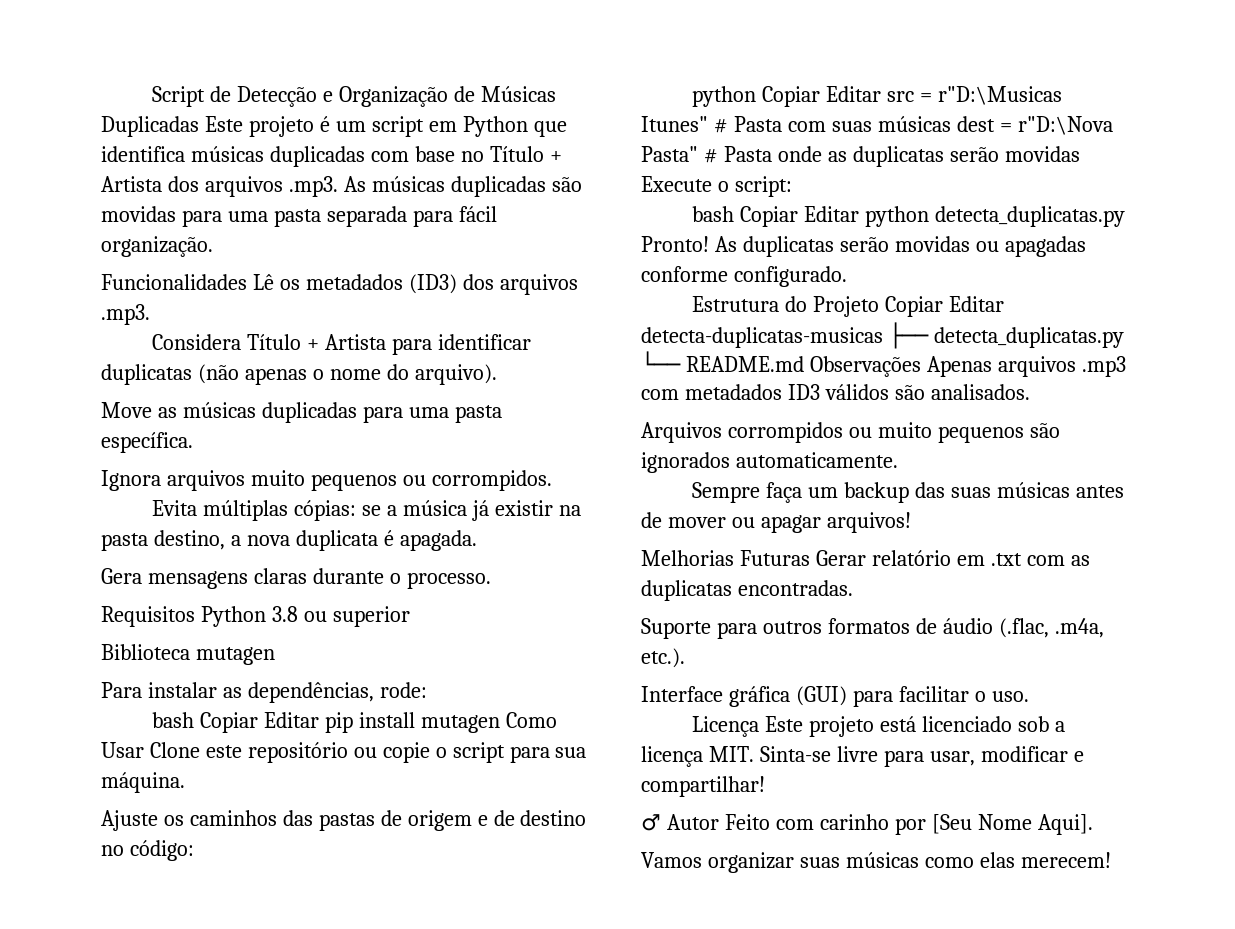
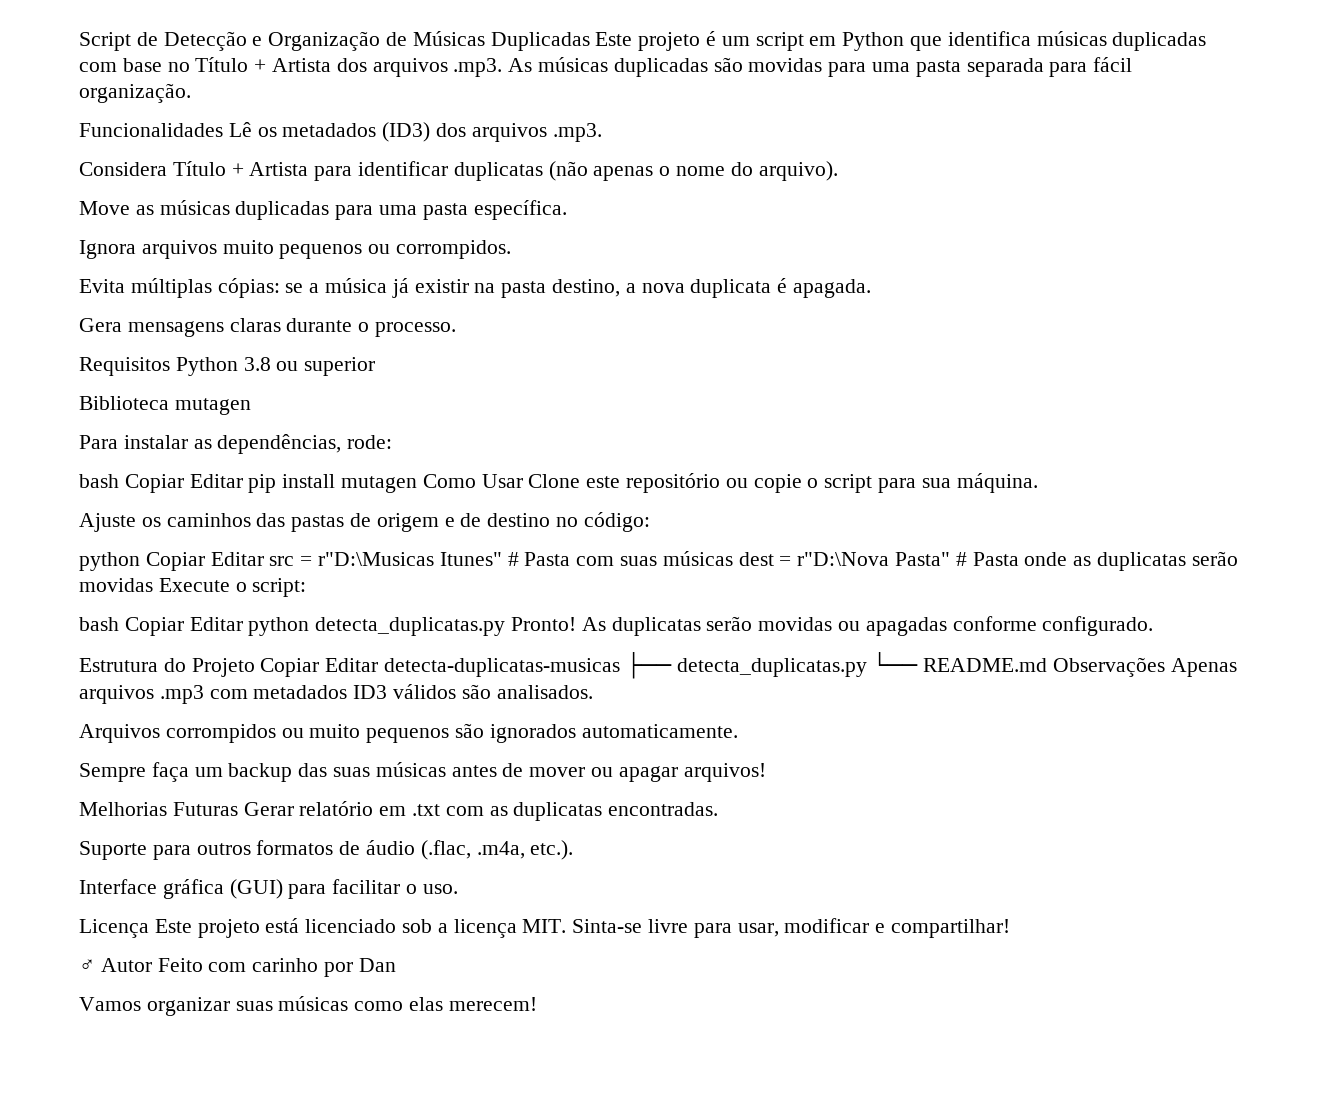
- ♂ Autor Feito com carinho por [Seu Nome Aqui].
+ ♂ Autor Feito com carinho por Dan

